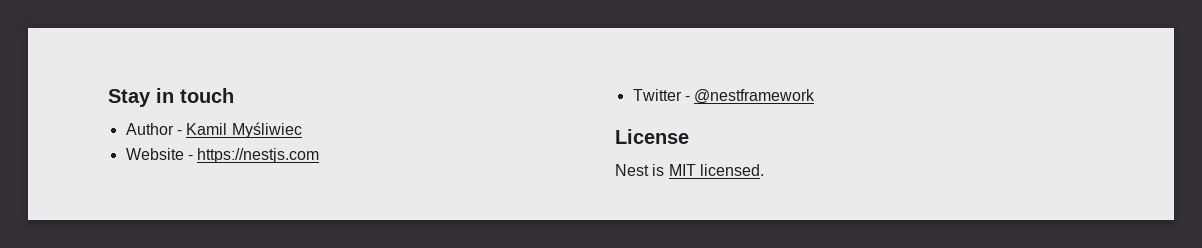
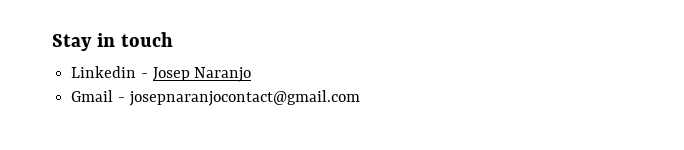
- Author - Kamil Myśliwiec
- Website - https://nestjs.com
- Twitter - @nestframework
- License
- Nest is MIT licensed.
+ Linkedin - Josep Naranjo
+ Gmail - josepnaranjocontact@gmail.com

